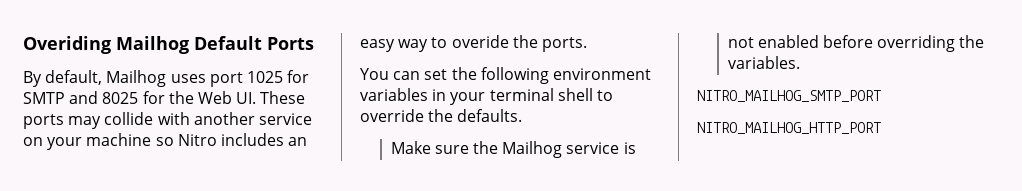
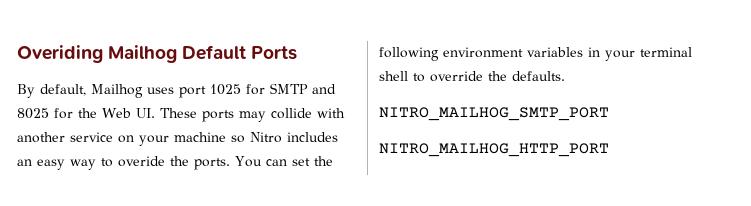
- By default, Mailhog uses port 1025 for SMTP and 8025 for the Web UI. These ports may collide with another service on your machine so Nitro includes an easy way to overide the ports.
- You can set the following environment variables in your terminal shell to override the defaults.
+ By default, Mailhog uses port 1025 for SMTP and 8025 for the Web UI. These ports may collide with another service on your machine so Nitro includes an easy way to overide the ports. You can set the following environment variables in your terminal shell to override the defaults.
- Make sure the Mailhog service is not enabled before overriding the variables.

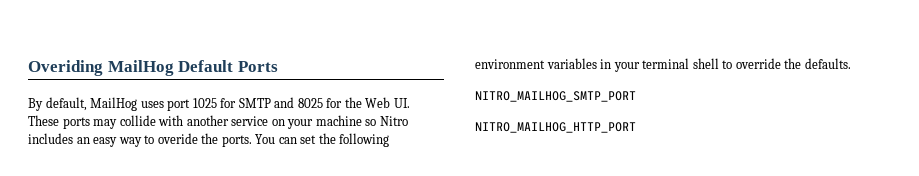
- Overiding Mailhog Default Ports
+ Overiding MailHog Default Ports
- By default, Mailhog uses port 1025 for SMTP and 8025 for the Web UI. These ports may collide with another service on your machine so Nitro includes an easy way to overide the ports.
+ By default, MailHog uses port 1025 for SMTP and 8025 for the Web UI. These ports may collide with another service on your machine so Nitro includes an easy way to overide the ports.

